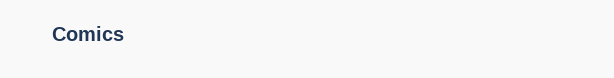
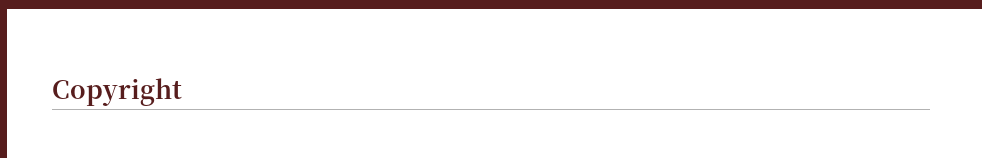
- Comics
+ Copyright

